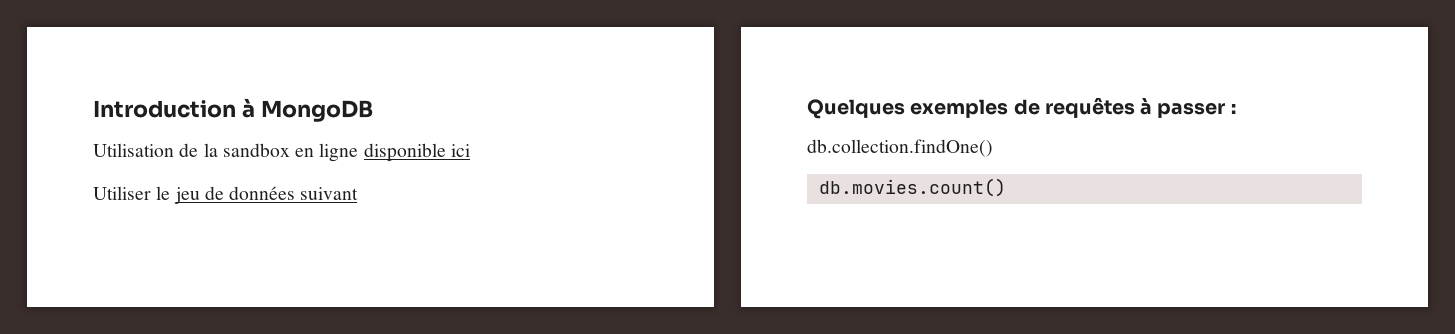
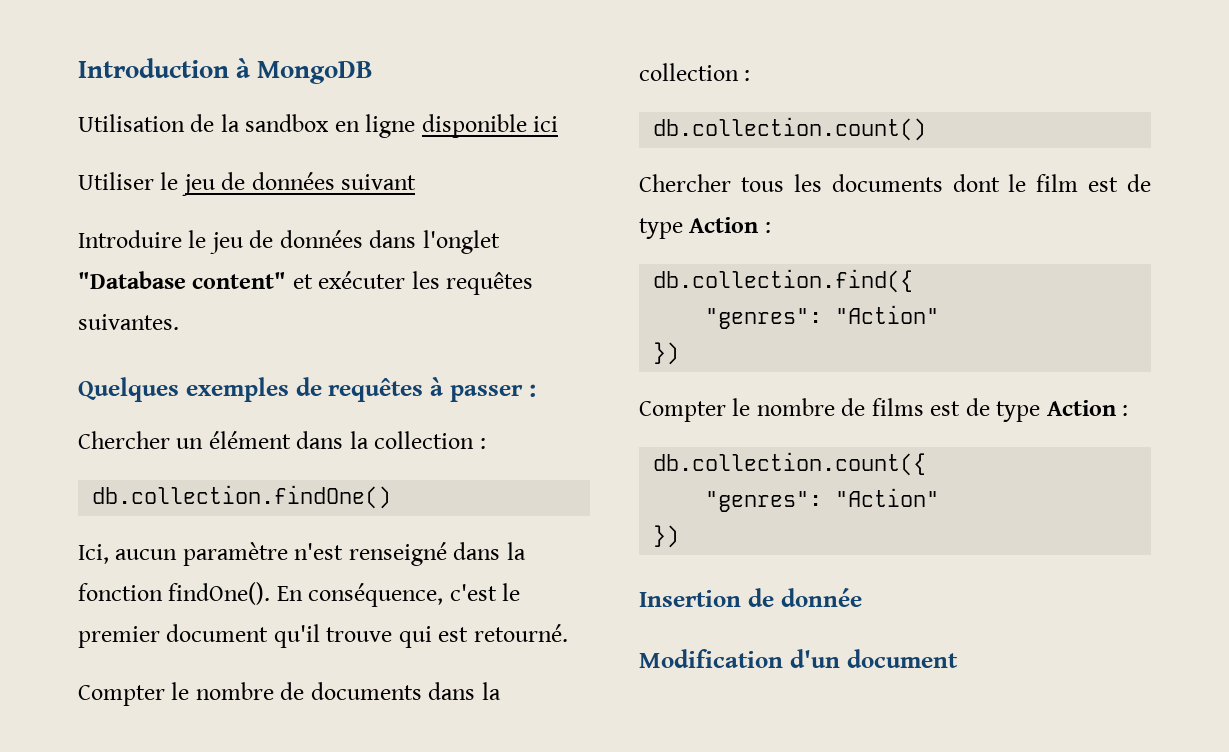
+ Introduire le jeu de données dans l'onglet "Database content" et exécuter les requêtes suivantes.
+ Chercher un élément dans la collection :
  db.collection.findOne()
- db.movies.count()
+ Ici, aucun paramètre n'est renseigné dans la fonction findOne(). En conséquence, c'est le premier document qu'il trouve qui est retourné.
+ Compter le nombre de documents dans la collection :
+ db.collection.count()
+ Chercher tous les documents dont le film est de type Action :
+ db.collection.find({
+ "genres": "Action"
+ })
+ Compter le nombre de films est de type Action :
+ db.collection.count({
+ "genres": "Action"
+ })
+ Insertion de donnée
+ Modification d'un document

